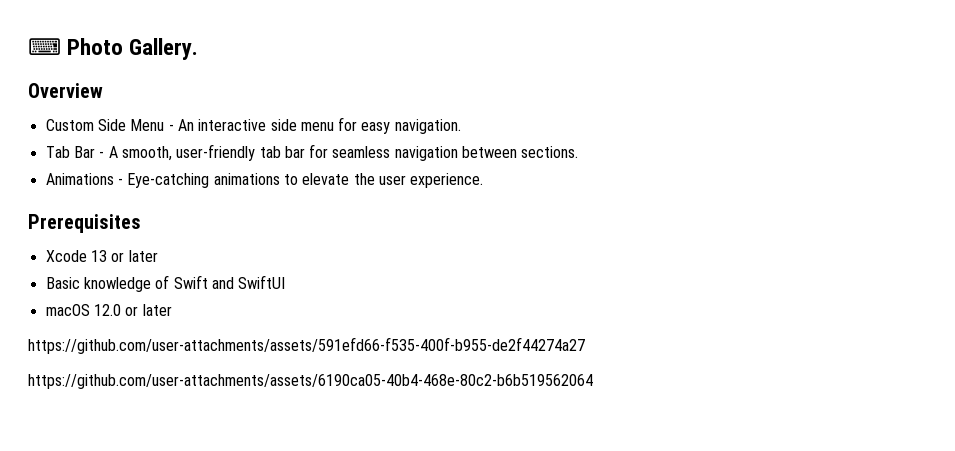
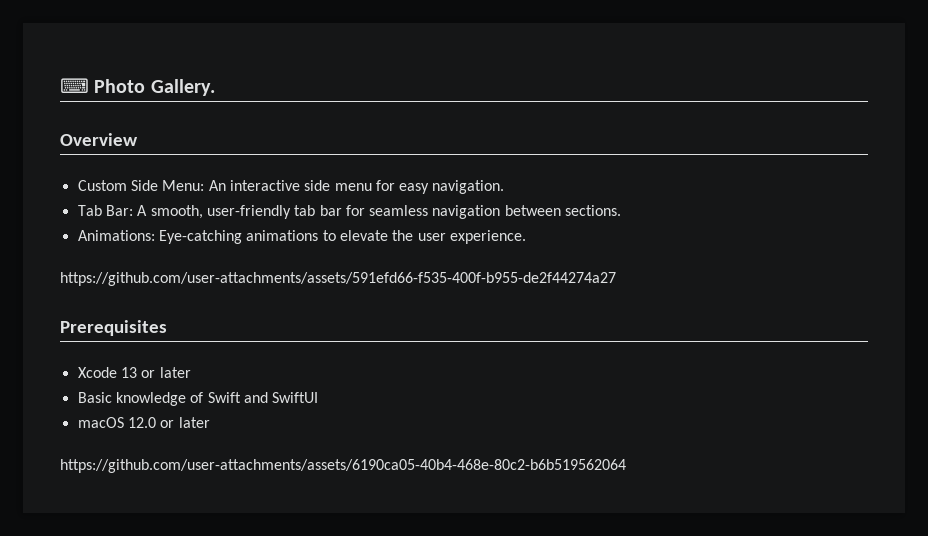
- Custom Side Menu - An interactive side menu for easy navigation.
+ Custom Side Menu: An interactive side menu for easy navigation.
- Tab Bar - A smooth, user-friendly tab bar for seamless navigation between sections.
+ Tab Bar: A smooth, user-friendly tab bar for seamless navigation between sections.
- Animations - Eye-catching animations to elevate the user experience.
+ Animations: Eye-catching animations to elevate the user experience.
+ https://github.com/user-attachments/assets/591efd66-f535-400f-b955-de2f44274a27
- https://github.com/user-attachments/assets/591efd66-f535-400f-b955-de2f44274a27

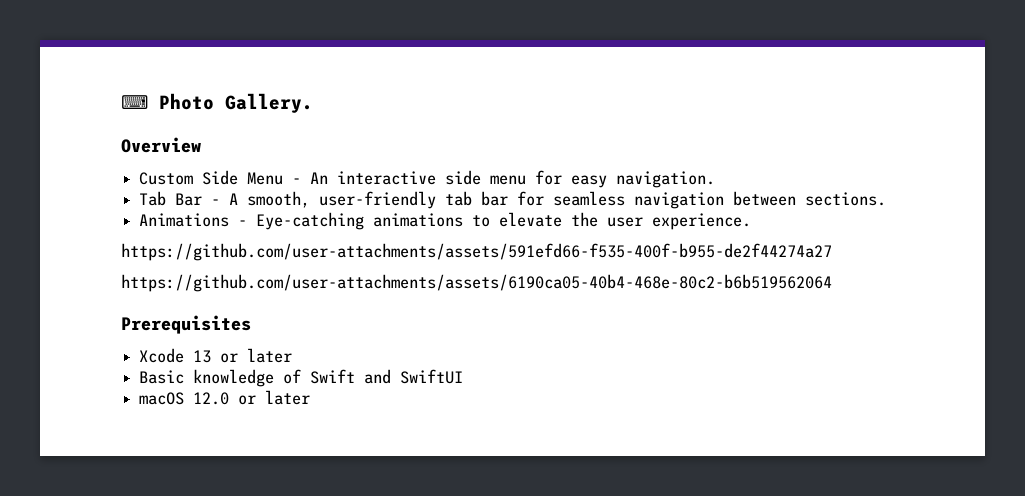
- Custom Side Menu: An interactive side menu for easy navigation.
+ Custom Side Menu - An interactive side menu for easy navigation.
- Tab Bar: A smooth, user-friendly tab bar for seamless navigation between sections.
+ Tab Bar - A smooth, user-friendly tab bar for seamless navigation between sections.
- Animations: Eye-catching animations to elevate the user experience.
+ Animations - Eye-catching animations to elevate the user experience.
+ https://github.com/user-attachments/assets/6190ca05-40b4-468e-80c2-b6b519562064
- https://github.com/user-attachments/assets/6190ca05-40b4-468e-80c2-b6b519562064

